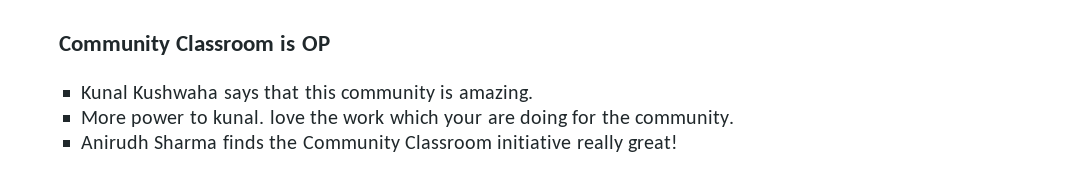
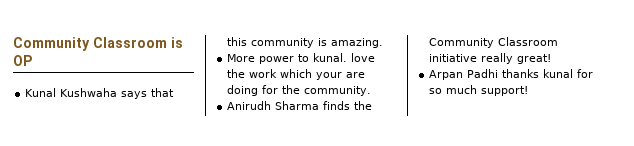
+ Arpan Padhi thanks kunal for so much support!

